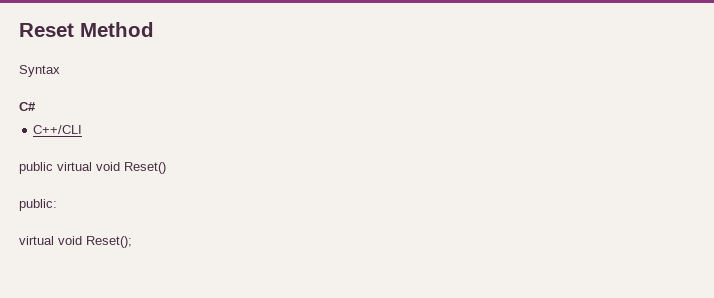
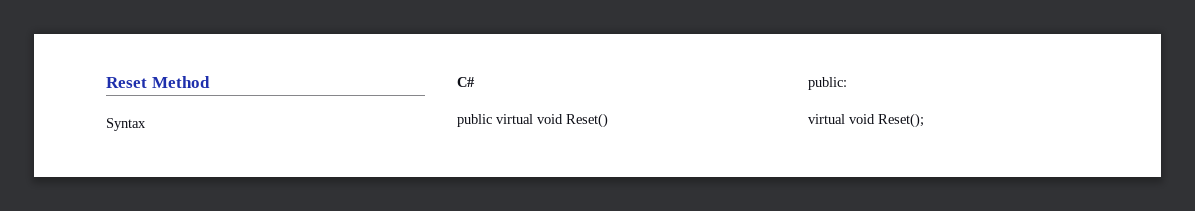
- C++/CLI

